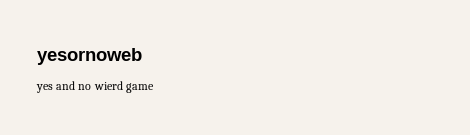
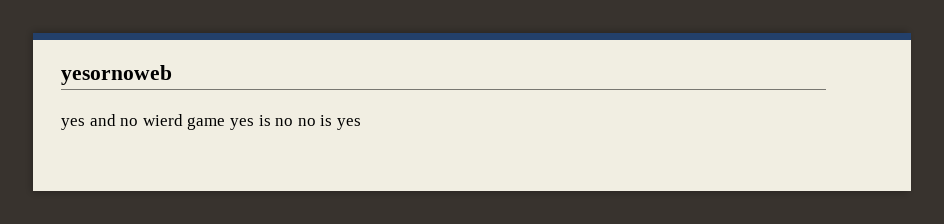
- yes and no wierd game
+ yes and no wierd game yes is no no is yes

